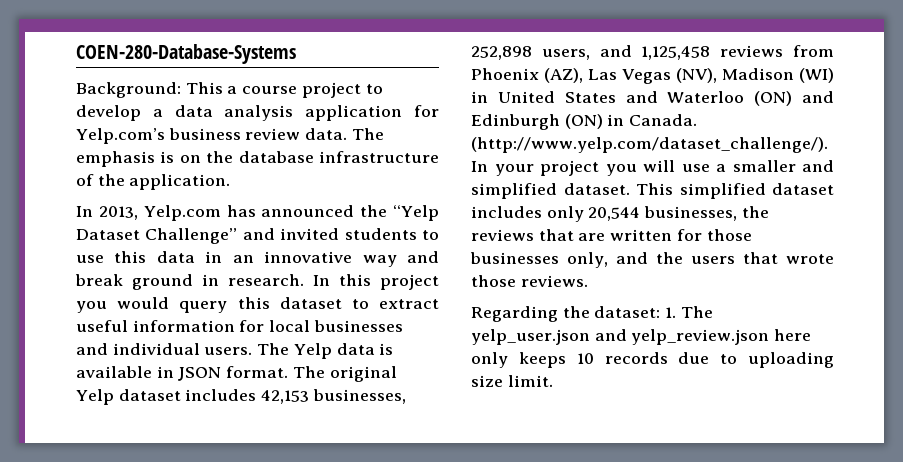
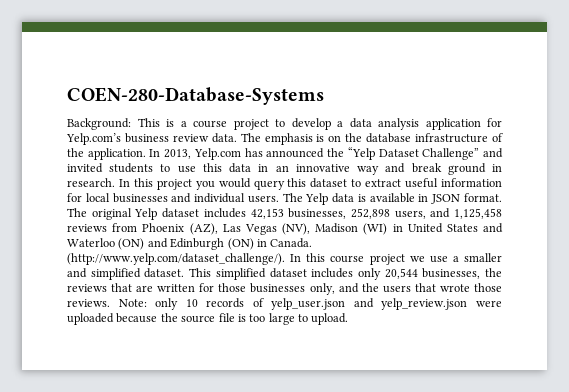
- Background: This a course project to develop a data analysis application for Yelp.com’s business review data.
+ Background: This is a course project to develop a data analysis application for Yelp.com’s business review data.
- The emphasis is on the database infrastructure of the application.
- In 2013, Yelp.com has announced the “Yelp Dataset Challenge” and invited students to use this data in an innovative way and break ground in research.
+ The emphasis is on the database infrastructure of the application. In 2013, Yelp.com has announced the “Yelp Dataset Challenge” and invited students to use this data in an innovative way and break ground in research.
- (http://www.yelp.com/dataset_challenge/). In your project you will use a smaller and simplified dataset.
+ (http://www.yelp.com/dataset_challenge/). In this course project we use a smaller and simplified dataset.
- This simplified dataset includes only 20,544 businesses, the reviews that are written for those businesses only, and the users that wrote those reviews.
- Regarding the dataset: 1. The yelp_user.json and yelp_review.json here only keeps 10 records due to uploading size limit.
+ This simplified dataset includes only 20,544 businesses, the reviews that are written for those businesses only, and the users that wrote those reviews. Note: only 10 records of yelp_user.json and yelp_review.json were uploaded because the source file is too large to upload.

